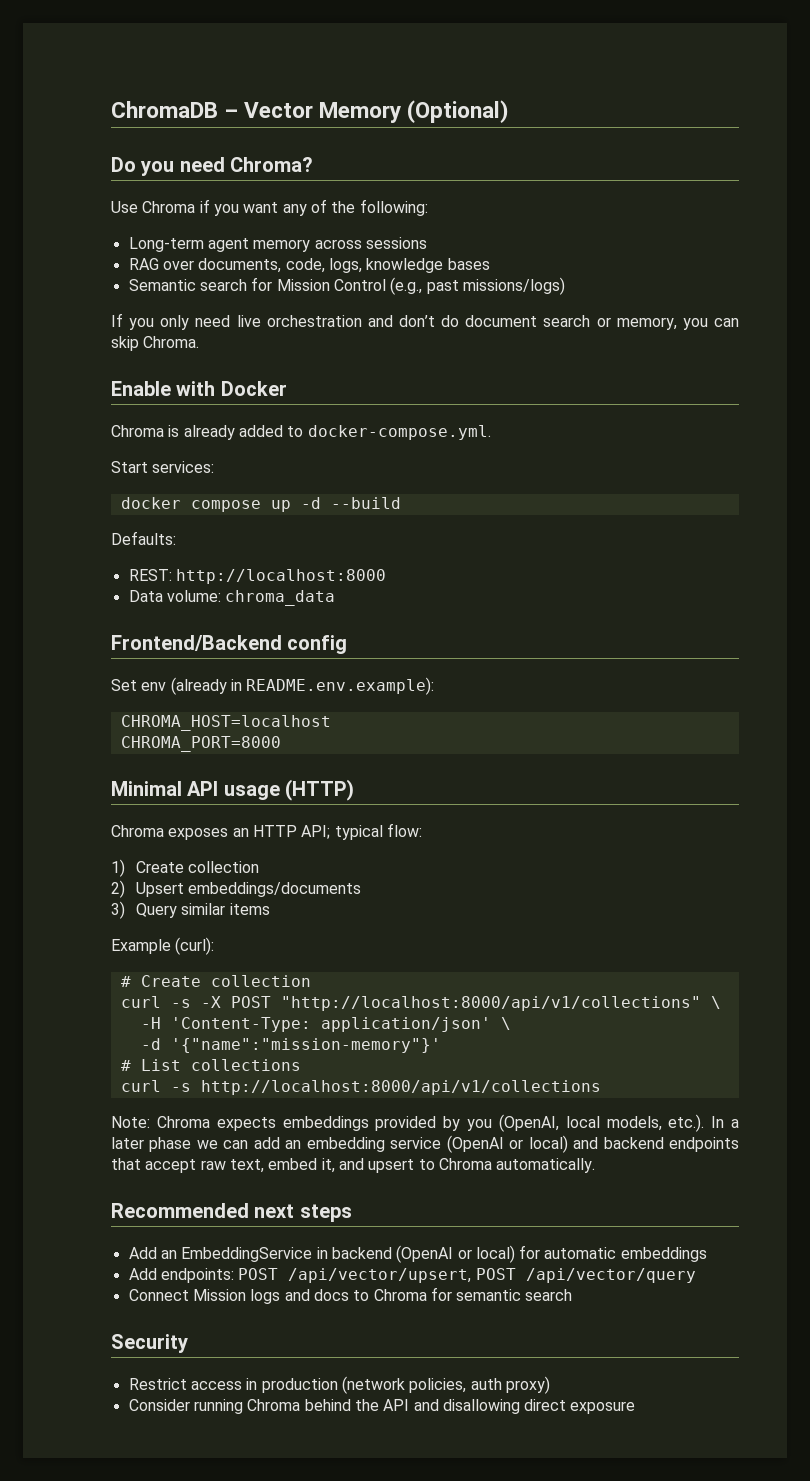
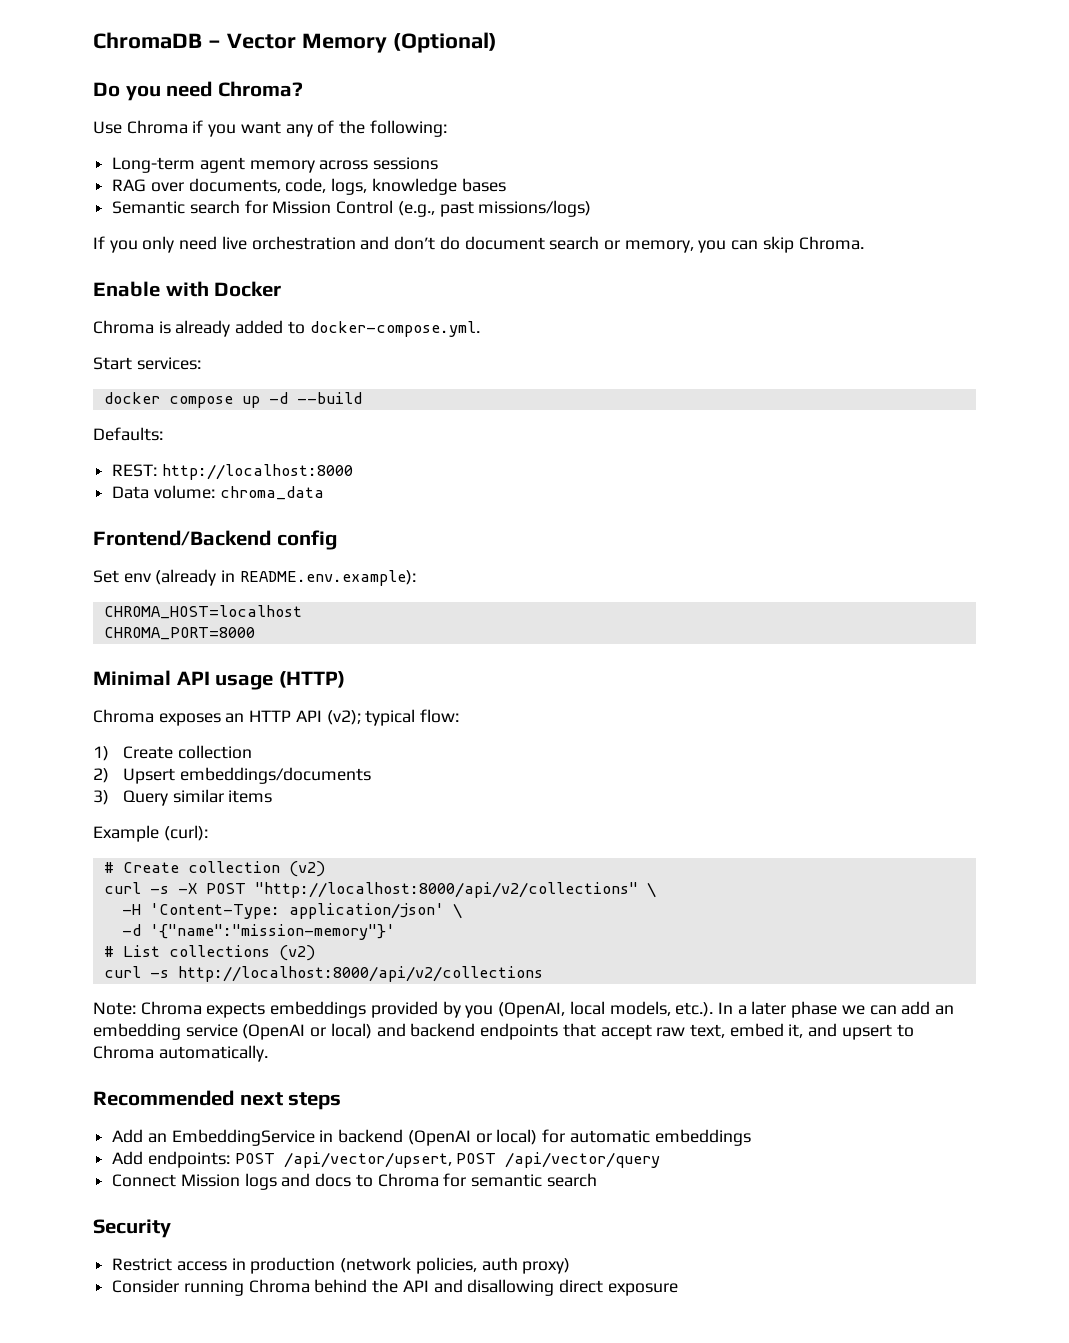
- Chroma exposes an HTTP API; typical flow:
+ Chroma exposes an HTTP API (v2); typical flow:
- # Create collection
+ # Create collection (v2)
- curl -s -X POST "http://localhost:8000/api/v1/collections" \
+ curl -s -X POST "http://localhost:8000/api/v2/collections" \
- # List collections
- curl -s http://localhost:8000/api/v1/collections
+ # List collections (v2)
+ curl -s http://localhost:8000/api/v2/collections

